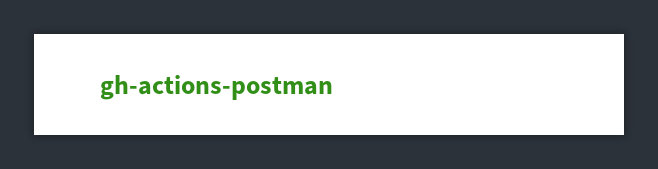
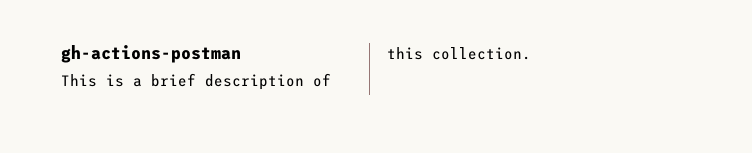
+ This is a brief description of this collection.

